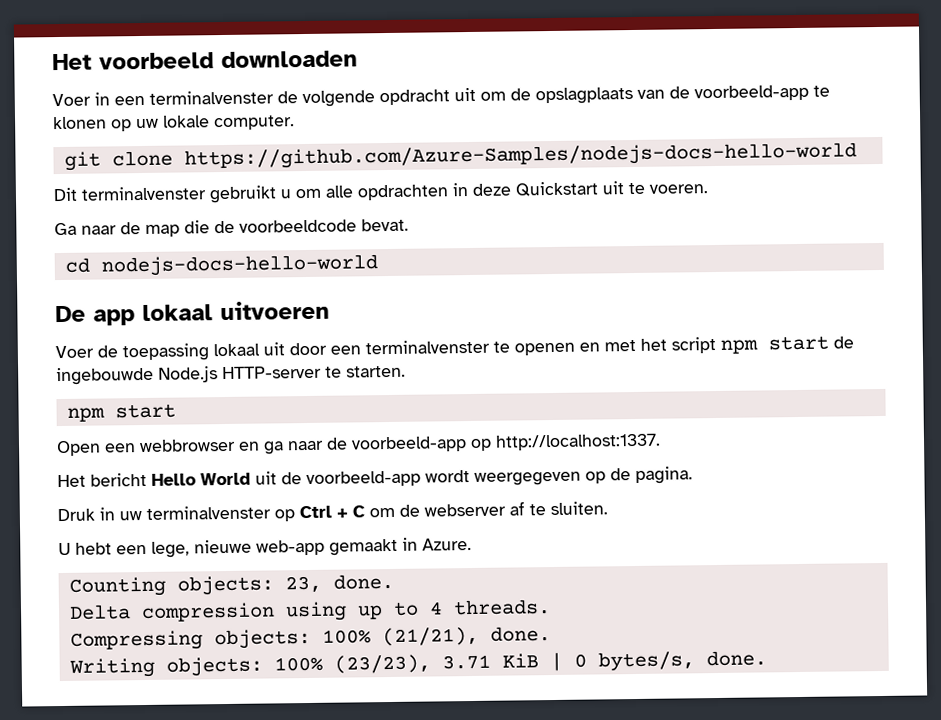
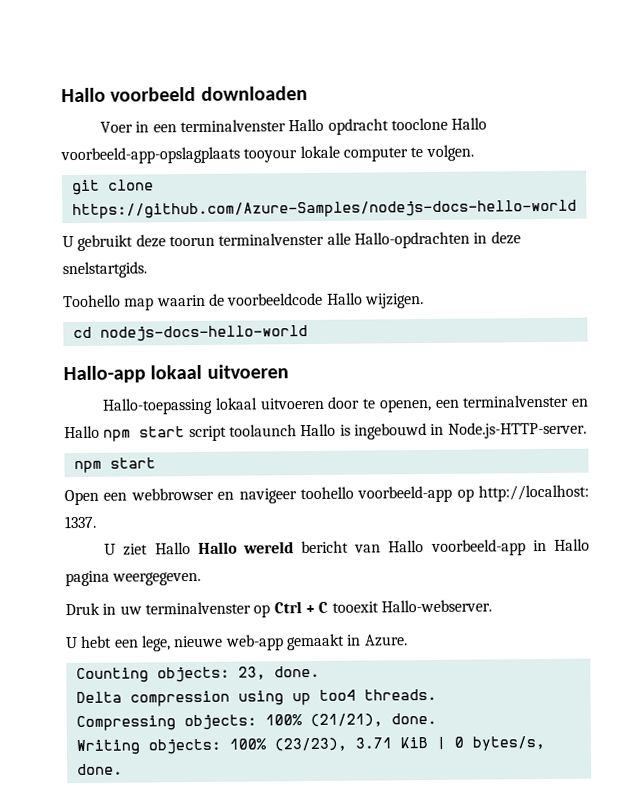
- Het voorbeeld downloaden
+ Hallo voorbeeld downloaden
- Voer in een terminalvenster de volgende opdracht uit om de opslagplaats van de voorbeeld-app te klonen op uw lokale computer.
+ Voer in een terminalvenster Hallo opdracht tooclone Hallo voorbeeld-app-opslagplaats tooyour lokale computer te volgen.
  git clone https://github.com/Azure-Samples/nodejs-docs-hello-world
- Dit terminalvenster gebruikt u om alle opdrachten in deze Quickstart uit te voeren.
- Ga naar de map die de voorbeeldcode bevat.
+ U gebruikt deze toorun terminalvenster alle Hallo-opdrachten in deze snelstartgids.
+ Toohello map waarin de voorbeeldcode Hallo wijzigen.
- De app lokaal uitvoeren
+ Hallo-app lokaal uitvoeren
- Voer de toepassing lokaal uit door een terminalvenster te openen en met het script npm start de ingebouwde Node.js HTTP-server te starten.
+ Hallo-toepassing lokaal uitvoeren door te openen, een terminalvenster en Hallo npm start script toolaunch Hallo is ingebouwd in Node.js-HTTP-server.
- Open een webbrowser en ga naar de voorbeeld-app op http://localhost:1337.
- Het bericht Hello World uit de voorbeeld-app wordt weergegeven op de pagina.
+ Open een webbrowser en navigeer toohello voorbeeld-app op http://localhost: 1337.
+ U ziet Hallo Hallo wereld bericht van Hallo voorbeeld-app in Hallo pagina weergegeven.
- Druk in uw terminalvenster op Ctrl + C om de webserver af te sluiten.
+ Druk in uw terminalvenster op Ctrl + C tooexit Hallo-webserver.
- Delta compression using up to 4 threads.
+ Delta compression using up too4 threads.

